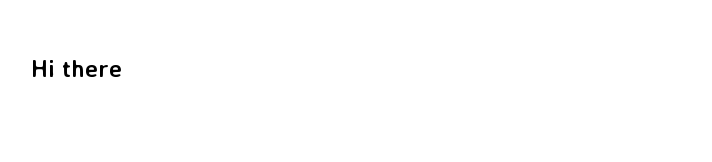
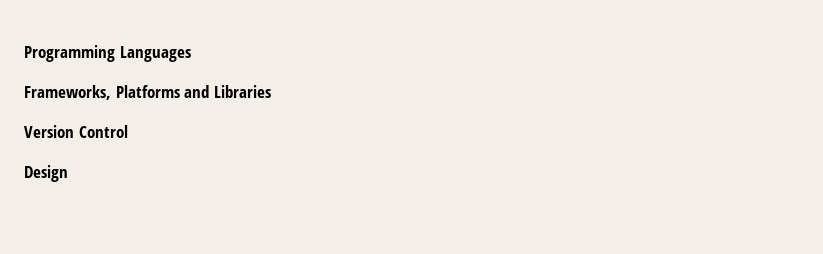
- Hi there
+ Programming Languages
+ Frameworks, Platforms and Libraries
+ Version Control
+ Design

